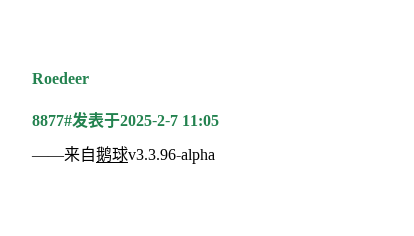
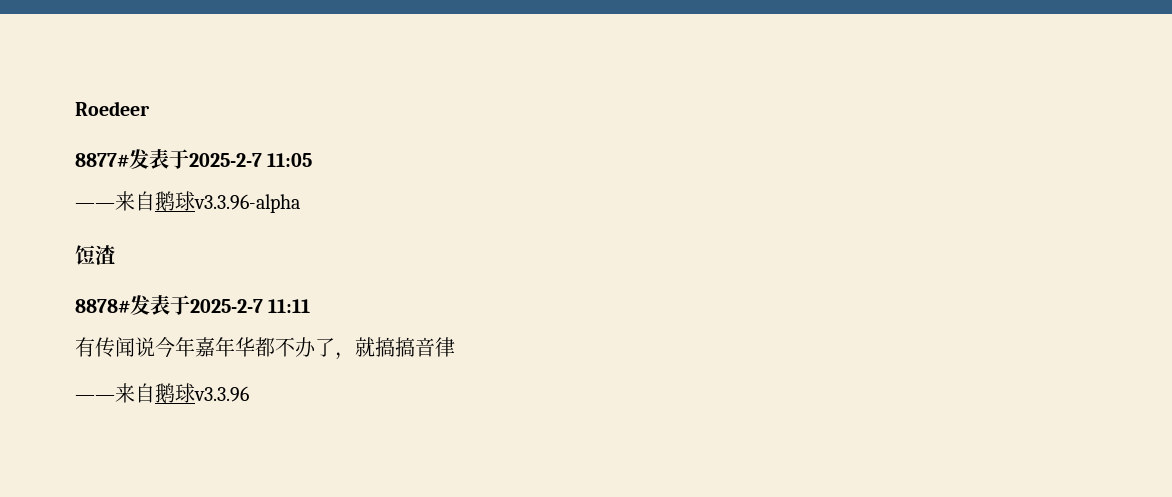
+ 饾渣
+ 8878#发表于2025-2-7 11:11
+ 有传闻说今年嘉年华都不办了，就搞搞音律
+ ——来自鹅球v3.3.96

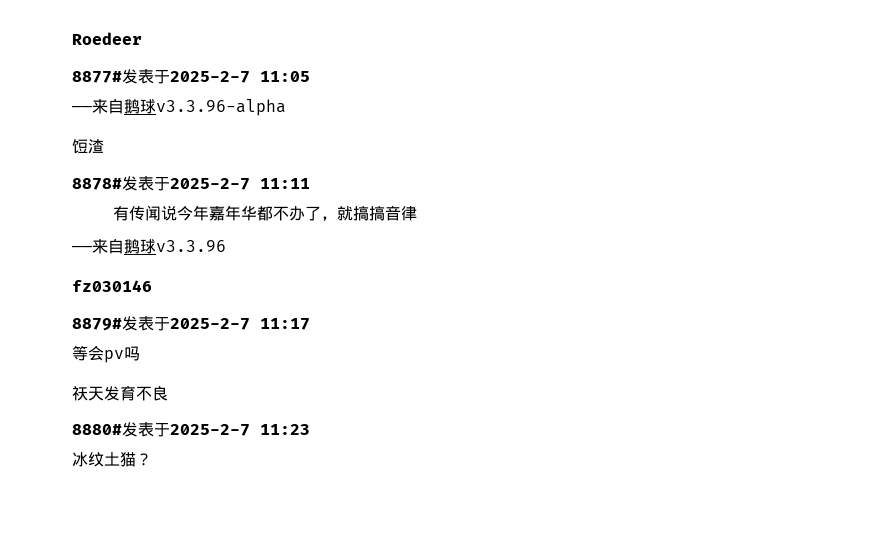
+ fz030146
+ 8879#发表于2025-2-7 11:17
+ 等会pv吗
+ 祆天发育不良
+ 8880#发表于2025-2-7 11:23
+ 冰纹土猫？

